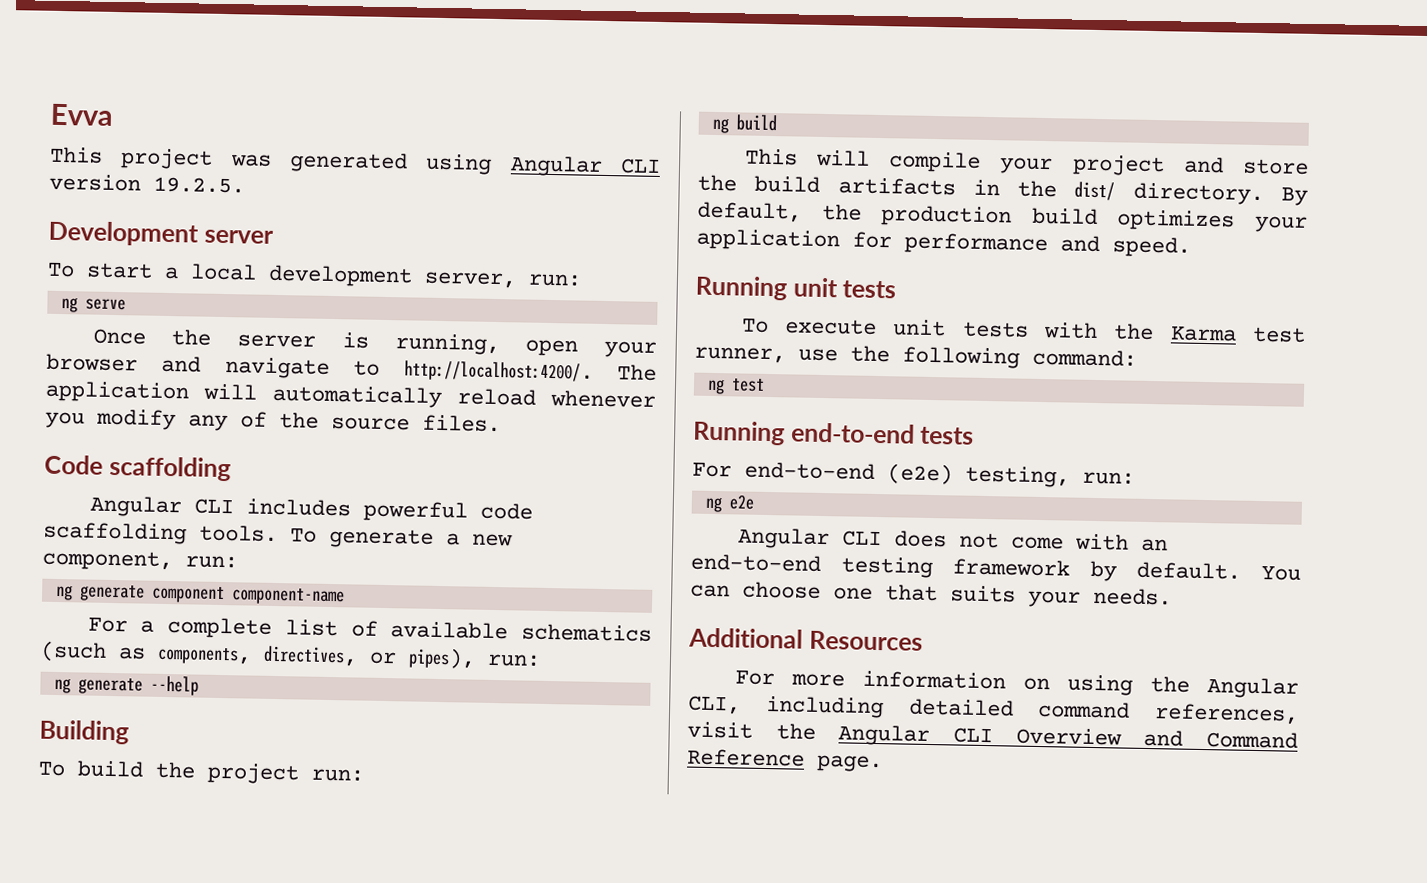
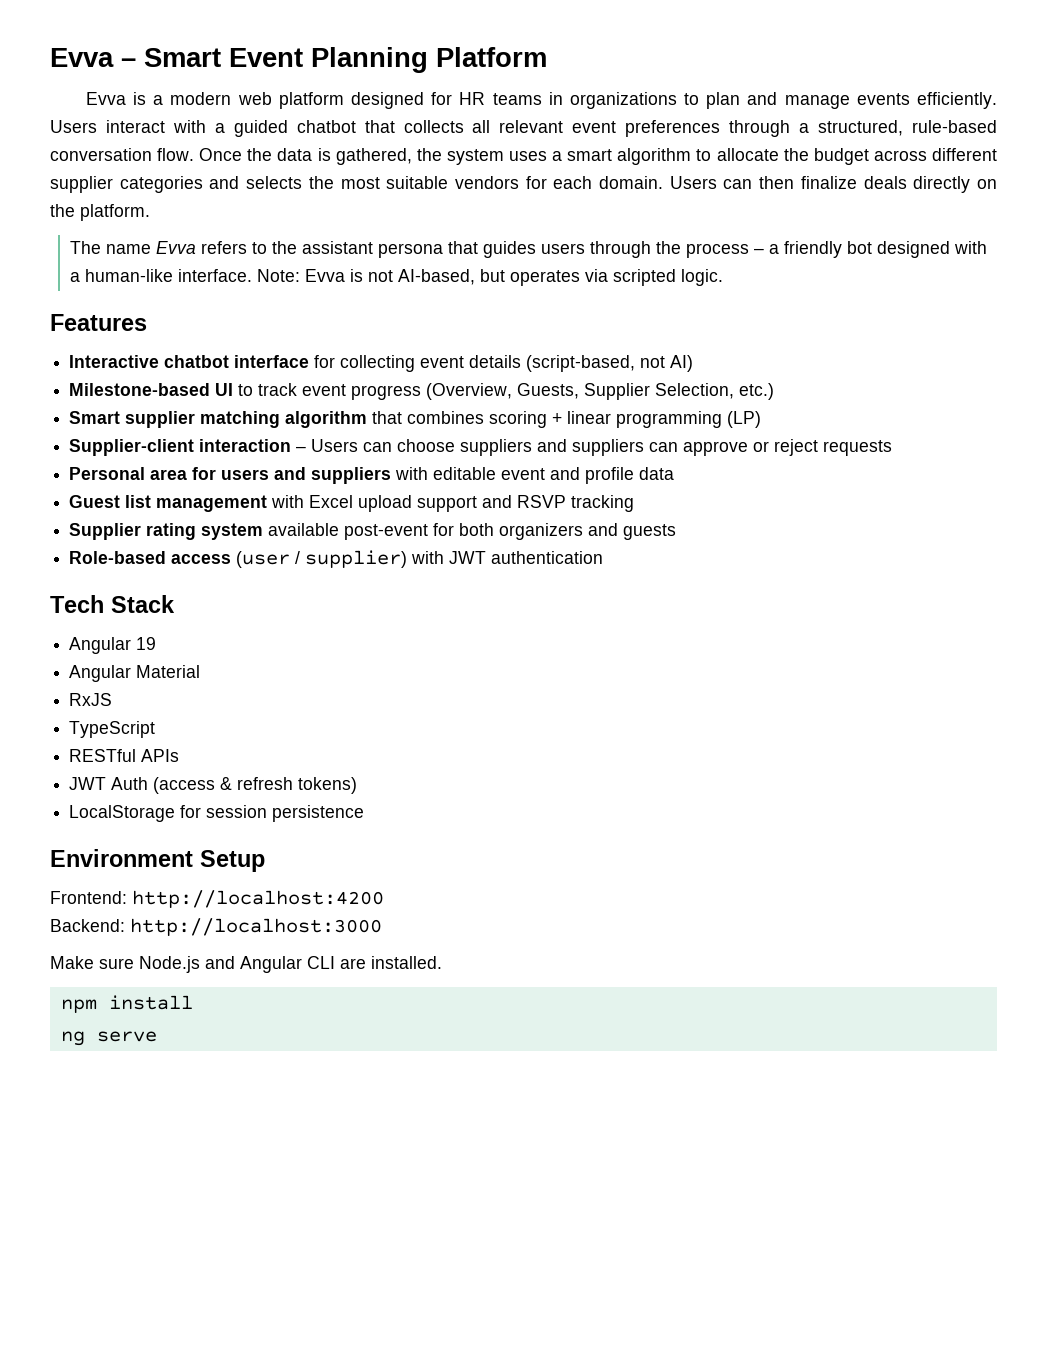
- Evva
- This project was generated using Angular CLI version 19.2.5.
- Development server
- To start a local development server, run:
+ Evva – Smart Event Planning Platform
+ Evva is a modern web platform designed for HR teams in organizations to plan and manage events efficiently. Users interact with a guided chatbot that collects all relevant event preferences through a structured, rule-based conversation flow. Once the data is gathered, the system uses a smart algorithm to allocate the budget across different supplier categories and selects the most suitable vendors for each domain. Users can then finalize deals directly on the platform.
+ The name Evva refers to the assistant persona that guides users through the process – a friendly bot designed with a human-like interface. Note: Evva is not AI-based, but operates via scripted logic.
+ Features
+ Interactive chatbot interface for collecting event details (script-based, not AI)
+ Milestone-based UI to track event progress (Overview, Guests, Supplier Selection, etc.)
+ Smart supplier matching algorithm that combines scoring + linear programming (LP)
+ Supplier-client interaction – Users can choose suppliers and suppliers can approve or reject requests
+ Personal area for users and suppliers with editable event and profile data
+ Guest list management with Excel upload support and RSVP tracking
+ Supplier rating system available post-event for both organizers and guests
+ Role-based access (user / supplier) with JWT authentication
+ Tech Stack
+ Angular 19
+ Angular Material
+ RxJS
+ TypeScript
+ RESTful APIs
+ JWT Auth (access & refresh tokens)
+ LocalStorage for session persistence
+ Environment Setup
+ Frontend: http://localhost:4200
+ Backend: http://localhost:3000
+ Make sure Node.js and Angular CLI are installed.
+ npm install
  ng serve
- Once the server is running, open your browser and navigate to http://localhost:4200/. The application will automatically reload whenever you modify any of the source files.
- Code scaffolding
- Angular CLI includes powerful code scaffolding tools. To generate a new component, run:
- ng generate component component-name
- For a complete list of available schematics (such as components, directives, or pipes), run:
- ng generate --help
- Building
- To build the project run:
- ng build
- This will compile your project and store the build artifacts in the dist/ directory. By default, the production build optimizes your application for performance and speed.
- Running unit tests
- To execute unit tests with the Karma test runner, use the following command:
- ng test
- Running end-to-end tests
- For end-to-end (e2e) testing, run:
- ng e2e
- Angular CLI does not come with an end-to-end testing framework by default. You can choose one that suits your needs.
- Additional Resources
- For more information on using the Angular CLI, including detailed command references, visit the Angular CLI Overview and Command Reference page.

